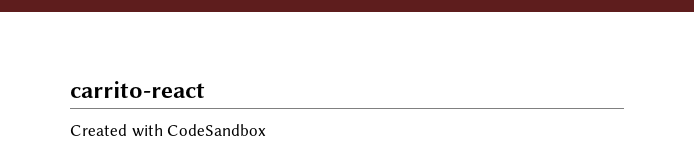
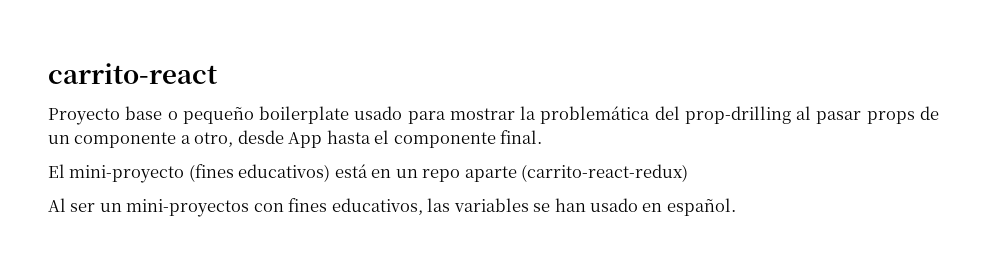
- Created with CodeSandbox
+ Proyecto base o pequeño boilerplate usado para mostrar la problemática del prop-drilling al pasar props de un componente a otro, desde App hasta el componente final.
+ El mini-proyecto (fines educativos) está en un repo aparte (carrito-react-redux)
+ Al ser un mini-proyectos con fines educativos, las variables se han usado en español.

